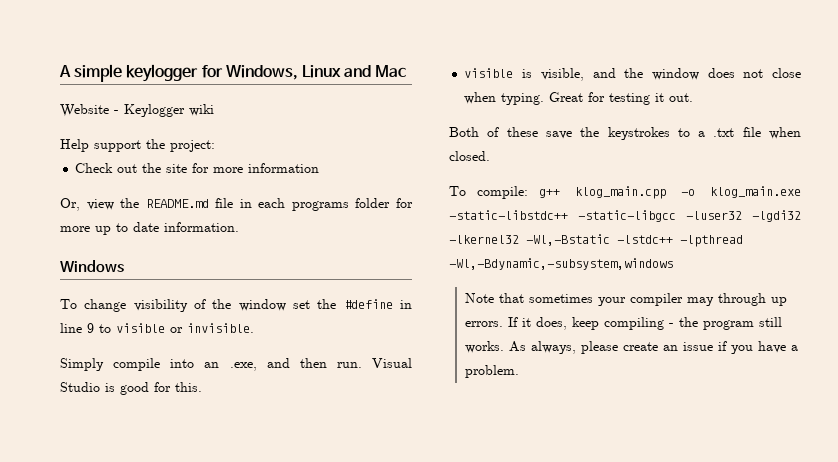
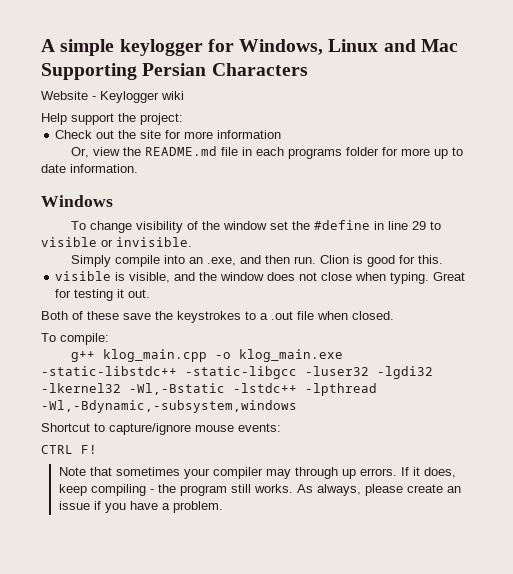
- A simple keylogger for Windows, Linux and Mac
+ A simple keylogger for Windows, Linux and Mac Supporting Persian Characters
- To change visibility of the window set the #define in line 9 to visible or invisible.
+ To change visibility of the window set the #define in line 29 to visible or invisible.
- Visual Studio is good for this.
+ Clion is good for this.
- Both of these save the keystrokes to a .txt file when closed.
+ Both of these save the keystrokes to a .out file when closed.
- To compile: g++ klog_main.cpp -o klog_main.exe -static-libstdc++ -static-libgcc -luser32 -lgdi32 -lkernel32 -Wl,-Bstatic -lstdc++ -lpthread -Wl,-Bdynamic,-subsystem,windows
+ To compile:
+ g++ klog_main.cpp -o klog_main.exe -static-libstdc++ -static-libgcc -luser32 -lgdi32 -lkernel32 -Wl,-Bstatic -lstdc++ -lpthread -Wl,-Bdynamic,-subsystem,windows
+ Shortcut to capture/ignore mouse events:
+ CTRL F!

